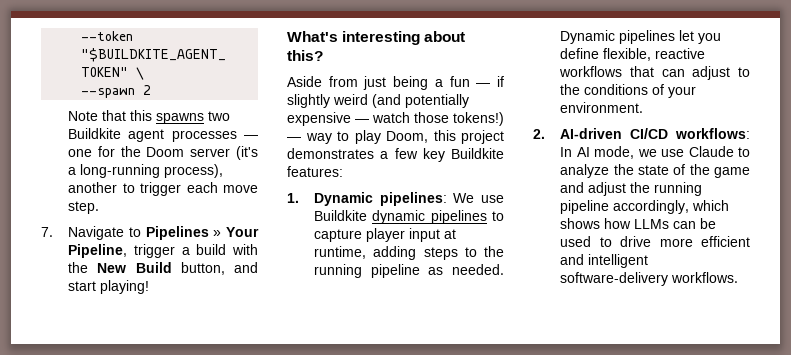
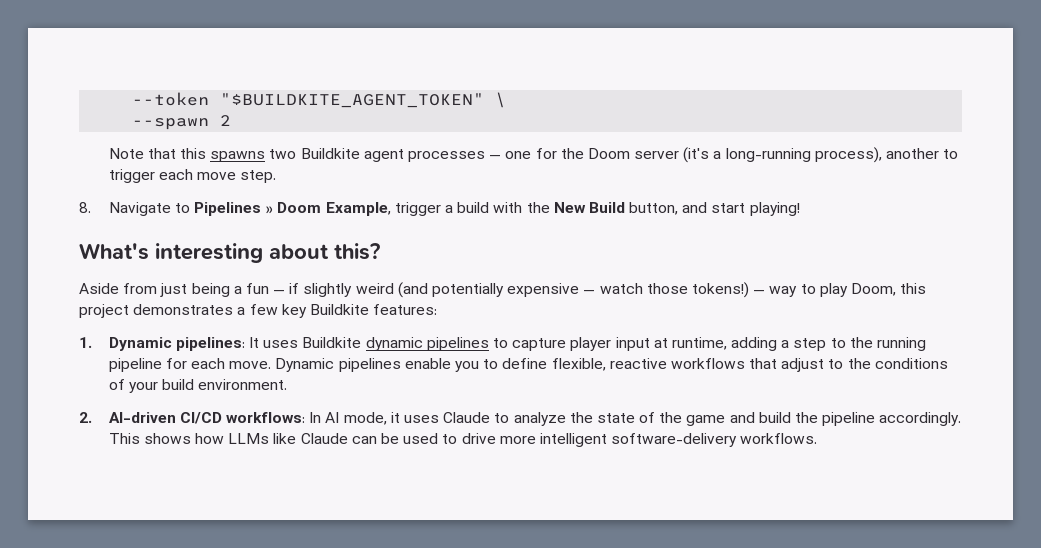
- 7. Navigate to Pipelines » Your Pipeline, trigger a build with the New Build button, and start playing!
+ 8. Navigate to Pipelines » Doom Example, trigger a build with the New Build button, and start playing!
- 1. Dynamic pipelines: We use Buildkite dynamic pipelines to capture player input at runtime, adding steps to the running pipeline as needed. Dynamic pipelines let you define flexible, reactive workflows that can adjust to the conditions of your environment.
+ 1. Dynamic pipelines: It uses Buildkite dynamic pipelines to capture player input at runtime, adding a step to the running pipeline for each move. Dynamic pipelines enable you to define flexible, reactive workflows that adjust to the conditions of your build environment.
- 2. AI-driven CI/CD workflows: In AI mode, we use Claude to analyze the state of the game and adjust the running pipeline accordingly, which shows how LLMs can be used to drive more efficient and intelligent software-delivery workflows.
+ 2. AI-driven CI/CD workflows: In AI mode, it uses Claude to analyze the state of the game and build the pipeline accordingly. This shows how LLMs like Claude can be used to drive more intelligent software-delivery workflows.

